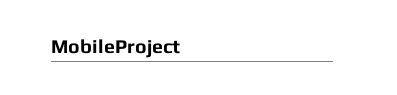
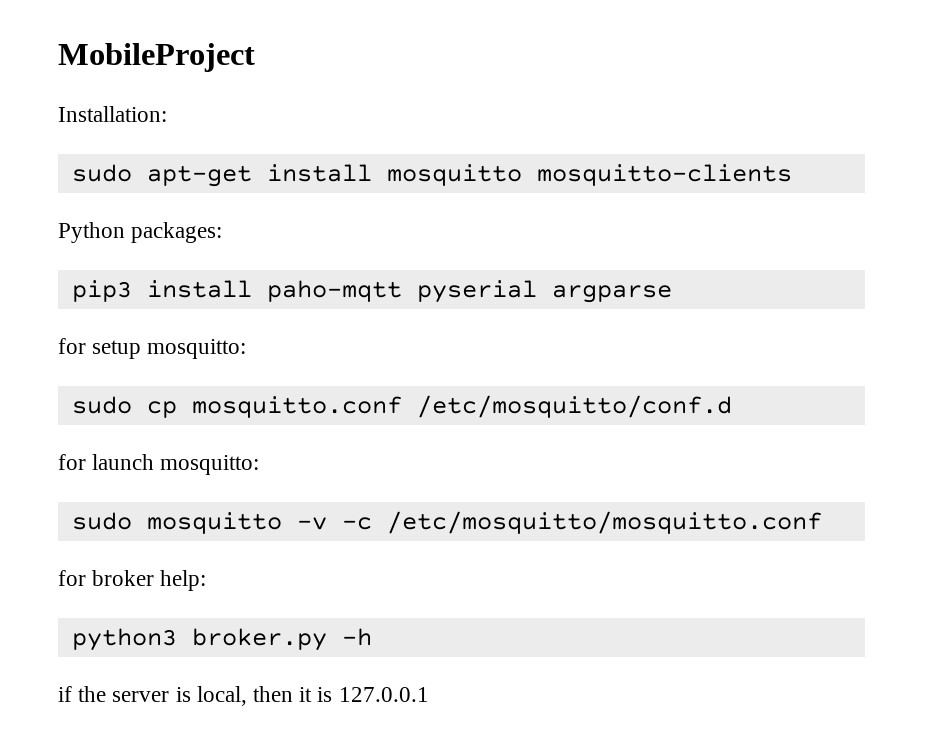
+ Installation:
+ sudo apt-get install mosquitto mosquitto-clients
+ Python packages:
+ pip3 install paho-mqtt pyserial argparse
+ for setup mosquitto:
+ sudo cp mosquitto.conf /etc/mosquitto/conf.d
+ for launch mosquitto:
+ sudo mosquitto -v -c /etc/mosquitto/mosquitto.conf
+ for broker help:
+ python3 broker.py -h
+ if the server is local, then it is 127.0.0.1

